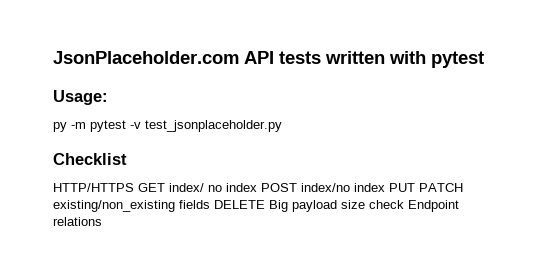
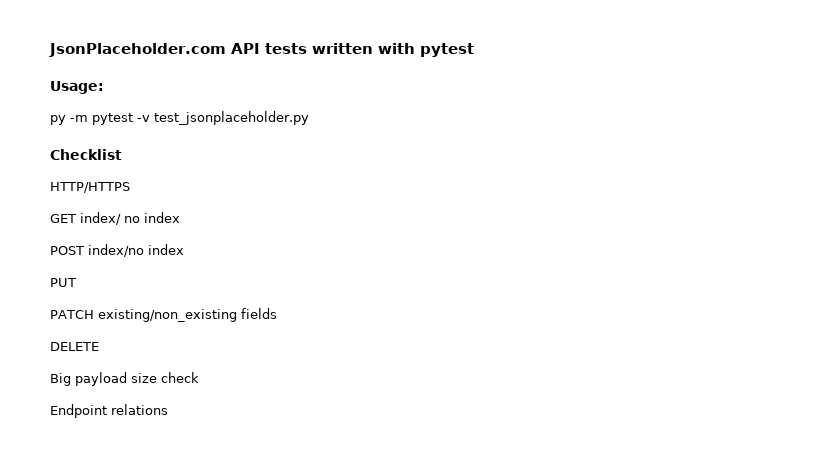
- HTTP/HTTPS GET index/ no index POST index/no index PUT PATCH existing/non_existing fields DELETE Big payload size check Endpoint relations
+ HTTP/HTTPS
+ GET index/ no index
+ POST index/no index
+ PUT
+ PATCH existing/non_existing fields
+ DELETE
+ Big payload size check
+ Endpoint relations

